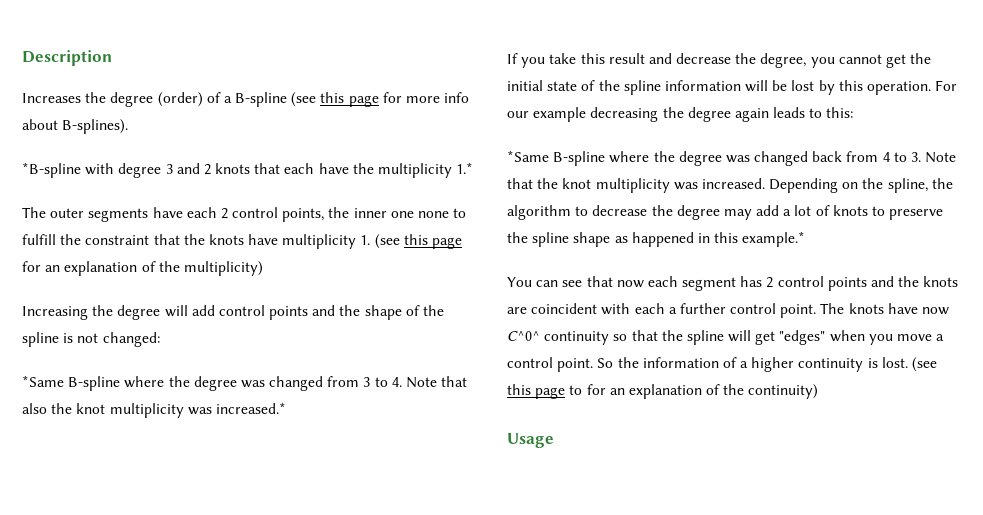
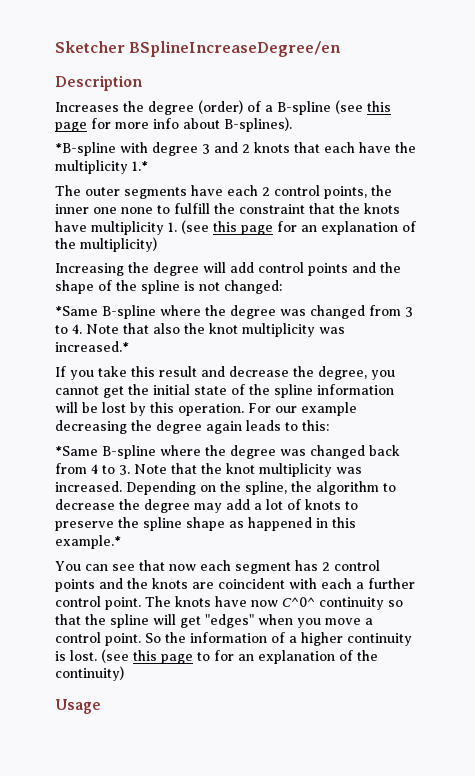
+ Sketcher BSplineIncreaseDegree/en

